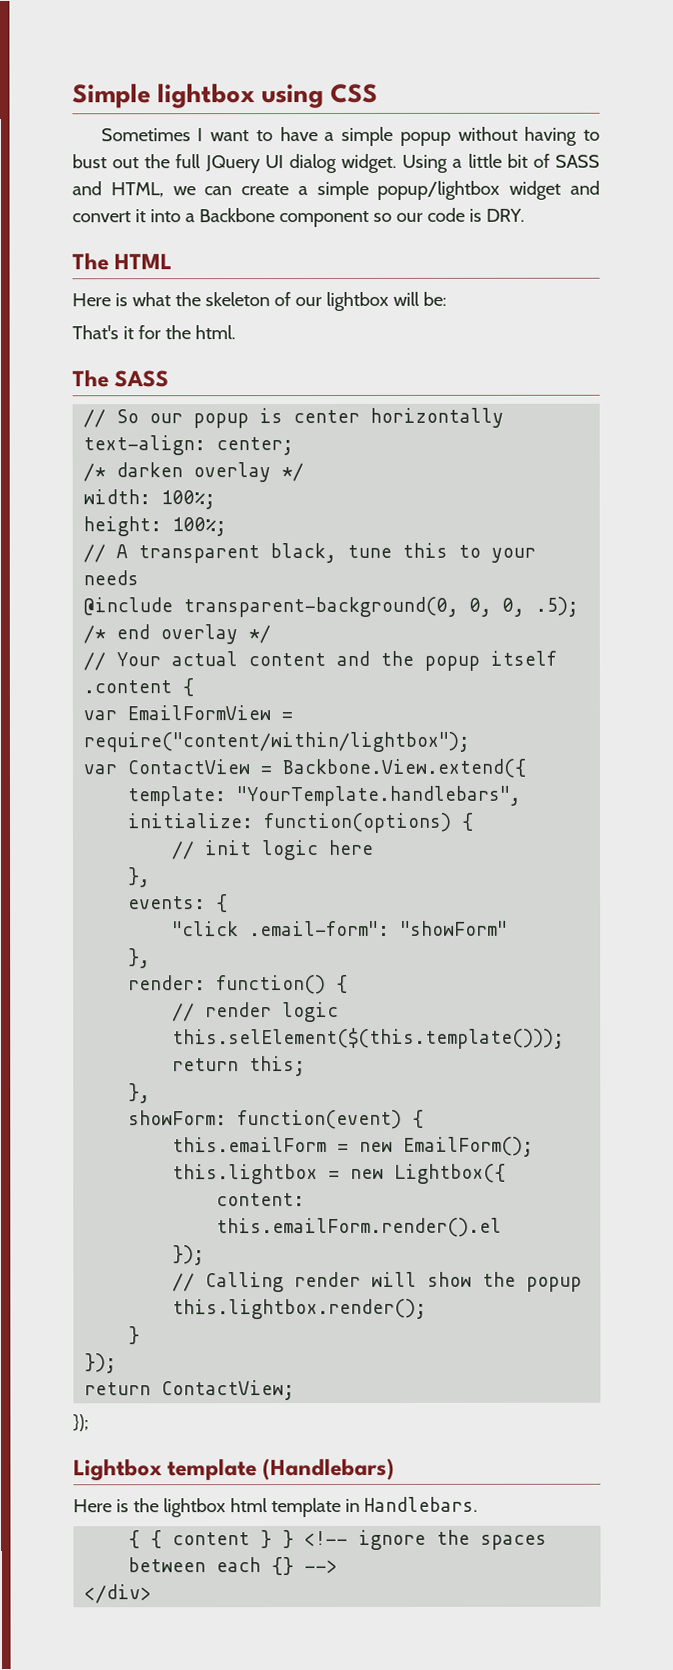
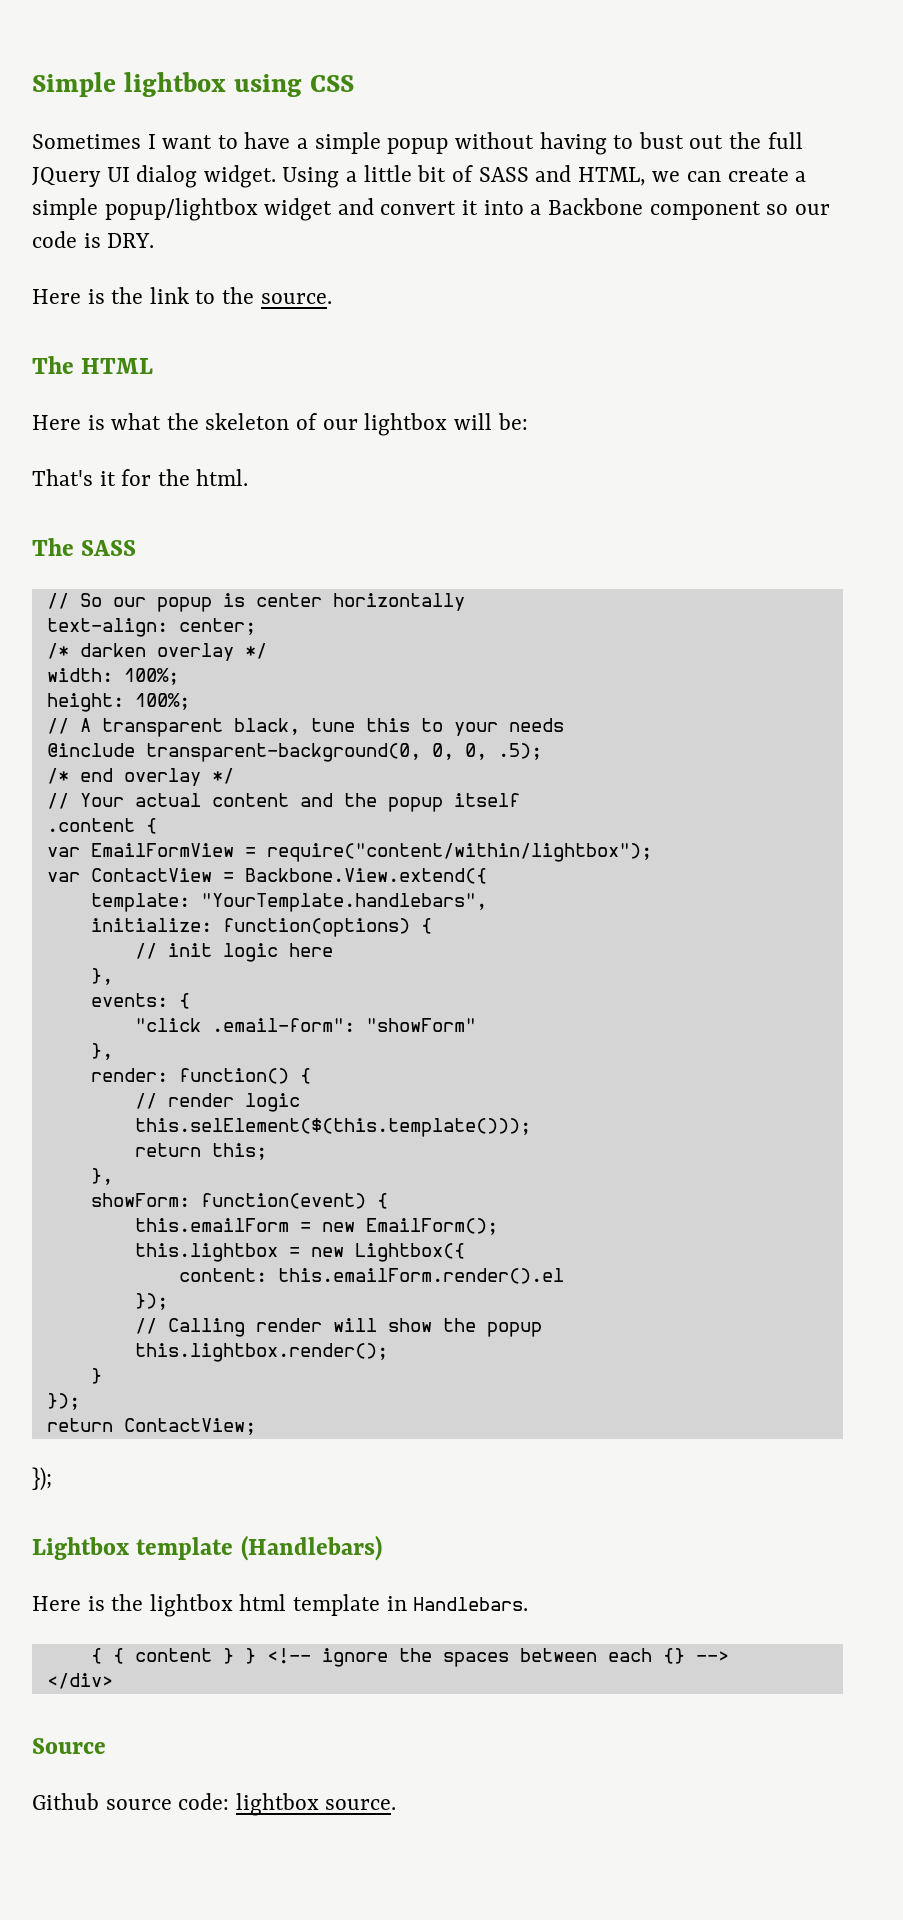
+ Here is the link to the source.
+ Source
+ Github source code: lightbox source.

